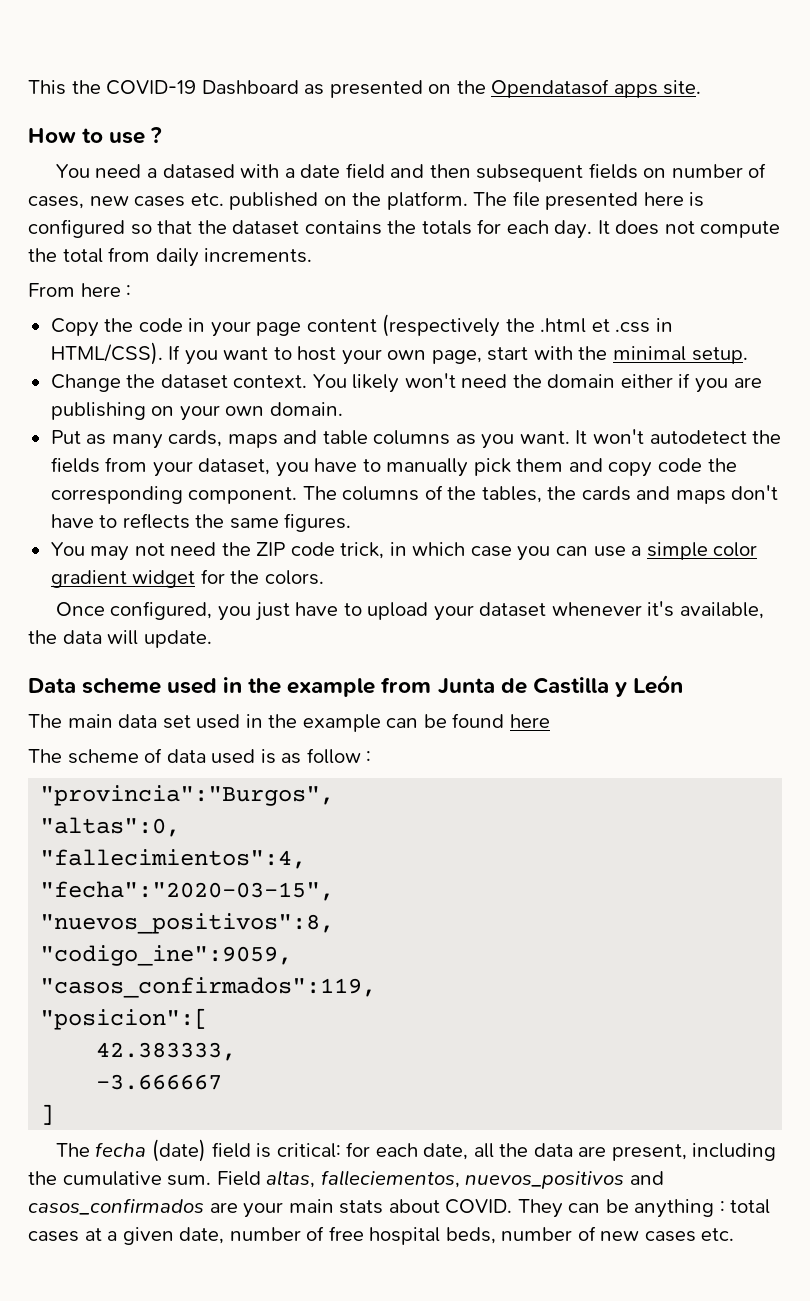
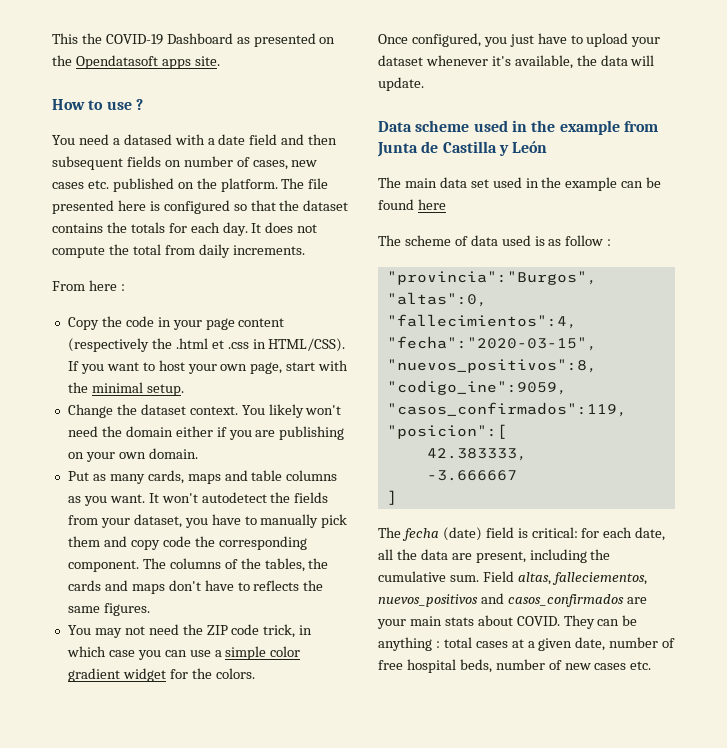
- This the COVID-19 Dashboard as presented on the Opendatasof apps site.
+ This the COVID-19 Dashboard as presented on the Opendatasoft apps site.

